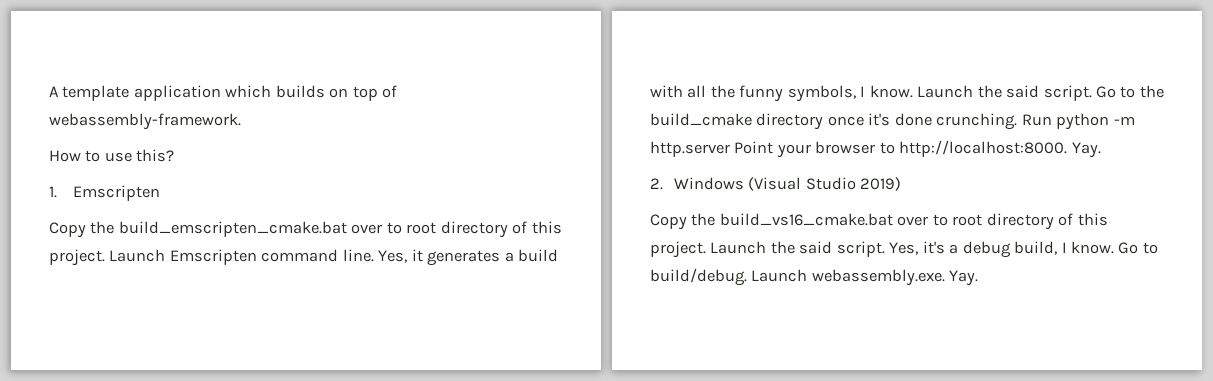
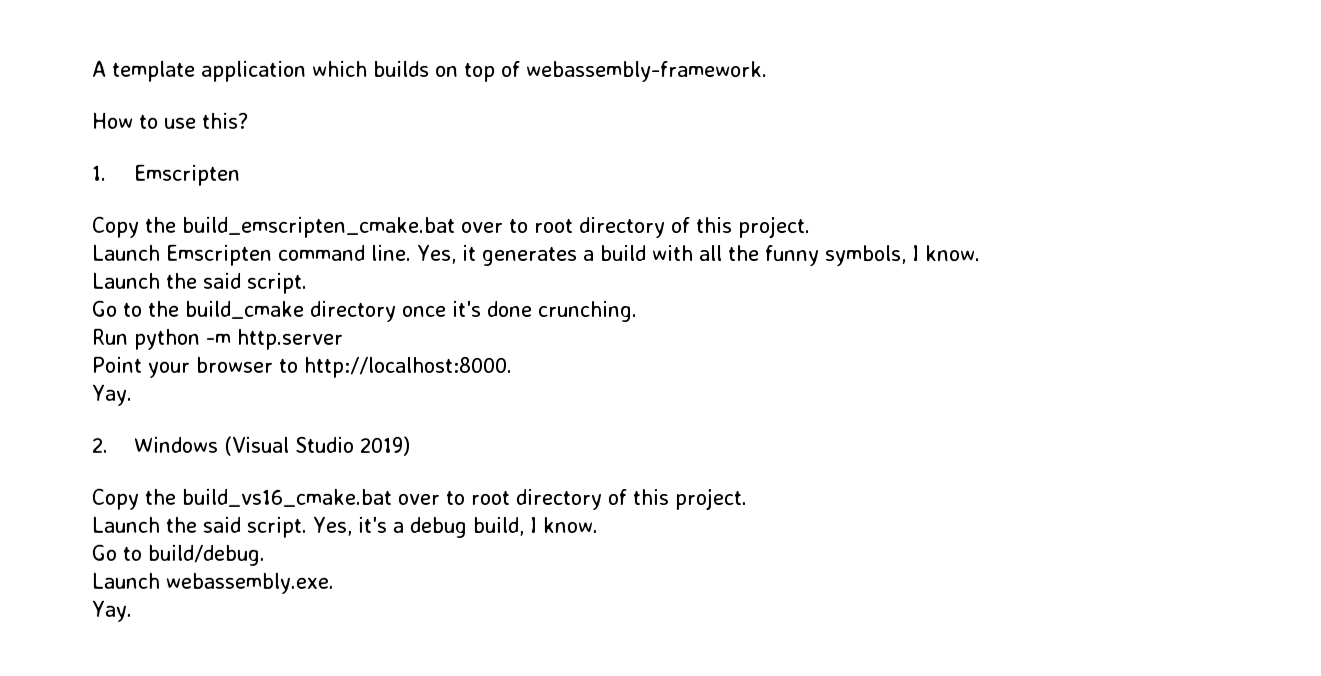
- Copy the build_emscripten_cmake.bat over to root directory of this project. Launch Emscripten command line.
+ Copy the build_emscripten_cmake.bat over to root directory of this project.
+ Launch Emscripten command line.
- Yes, it generates a build with all the funny symbols, I know. Launch the said script. Go to the build_cmake directory once it's done crunching. Run python -m http.server Point your browser to http://localhost:8000. Yay.
+ Yes, it generates a build with all the funny symbols, I know.
+ Launch the said script.
+ Go to the build_cmake directory once it's done crunching.
+ Run python -m http.server
+ Point your browser to http://localhost:8000.
+ Yay.
- Copy the build_vs16_cmake.bat over to root directory of this project. Launch the said script.
+ Copy the build_vs16_cmake.bat over to root directory of this project.
+ Launch the said script.
- Yes, it's a debug build, I know. Go to build/debug. Launch webassembly.exe. Yay.
+ Yes, it's a debug build, I know.
+ Go to build/debug.
+ Launch webassembly.exe.
+ Yay.

